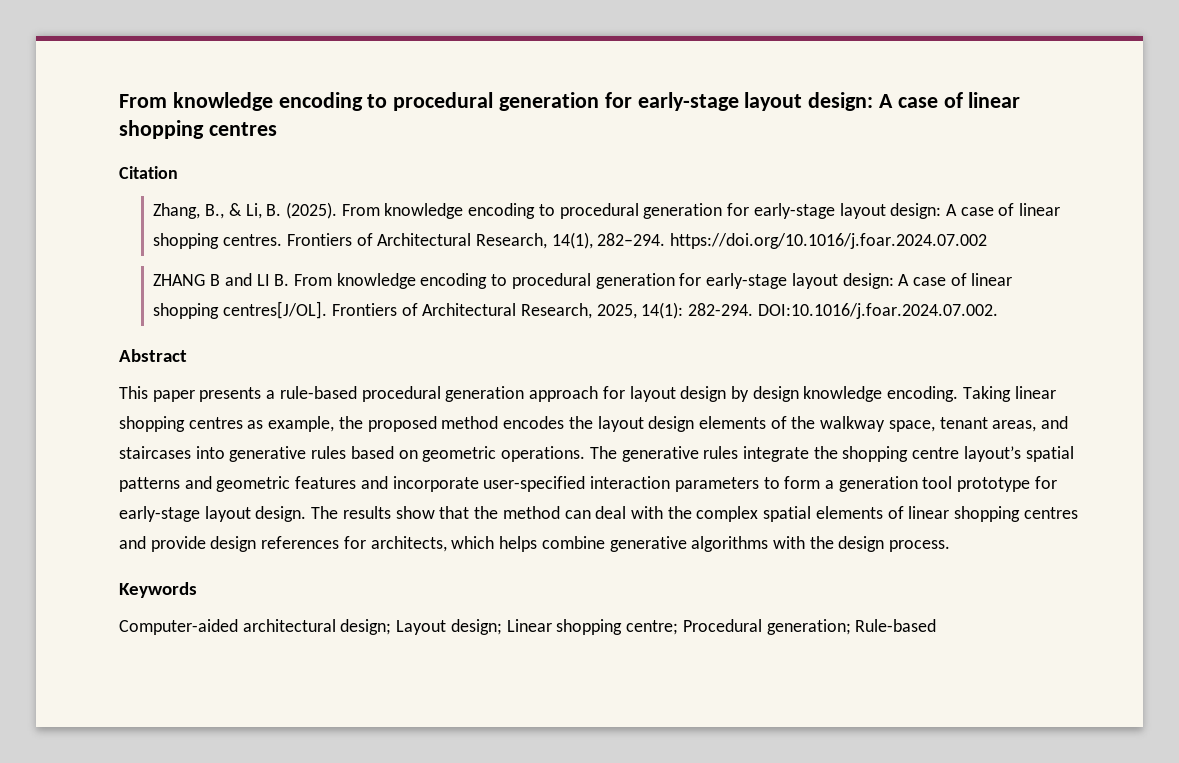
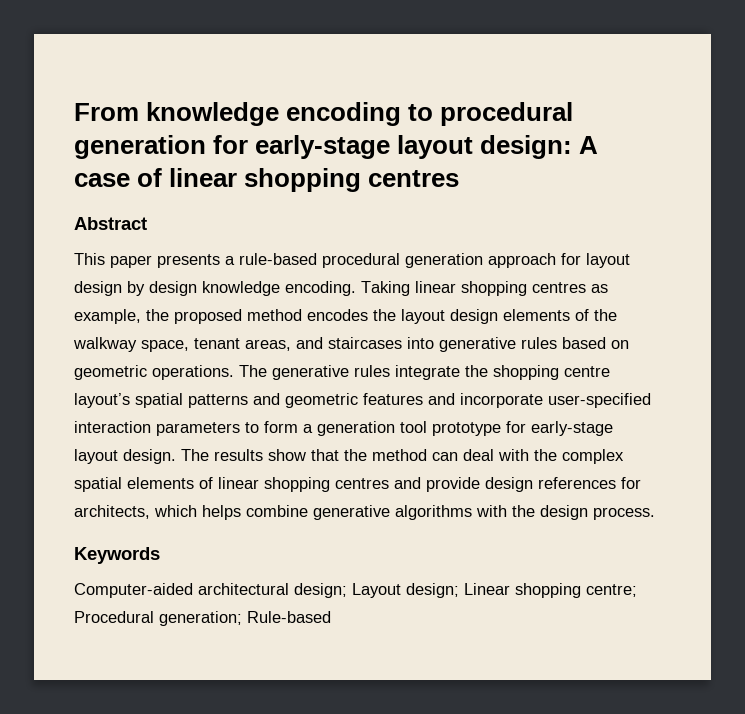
- Citation
- Zhang, B., & Li, B. (2025). From knowledge encoding to procedural generation for early-stage layout design: A case of linear shopping centres. Frontiers of Architectural Research, 14(1), 282–294. https://doi.org/10.1016/j.foar.2024.07.002
- ZHANG B and LI B. From knowledge encoding to procedural generation for early-stage layout design: A case of linear shopping centres[J/OL]. Frontiers of Architectural Research, 2025, 14(1): 282-294. DOI:10.1016/j.foar.2024.07.002.

